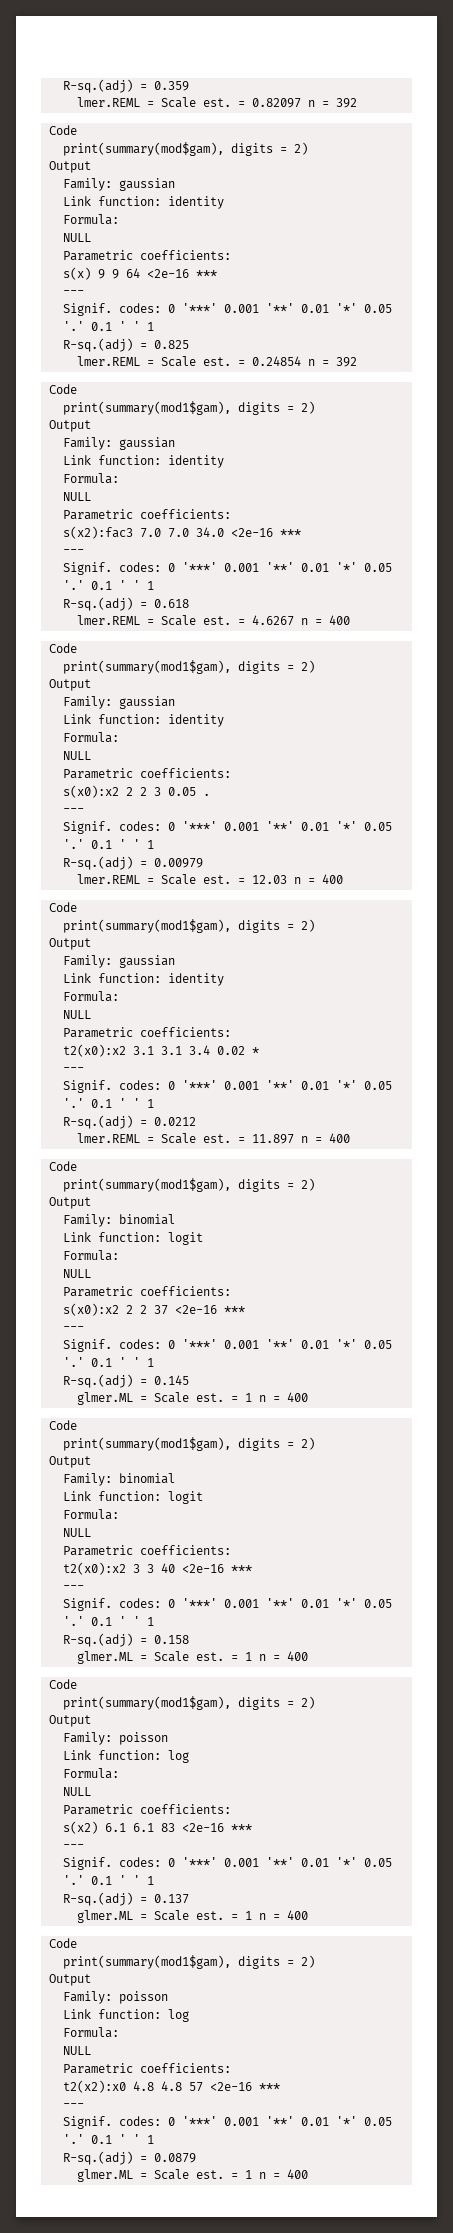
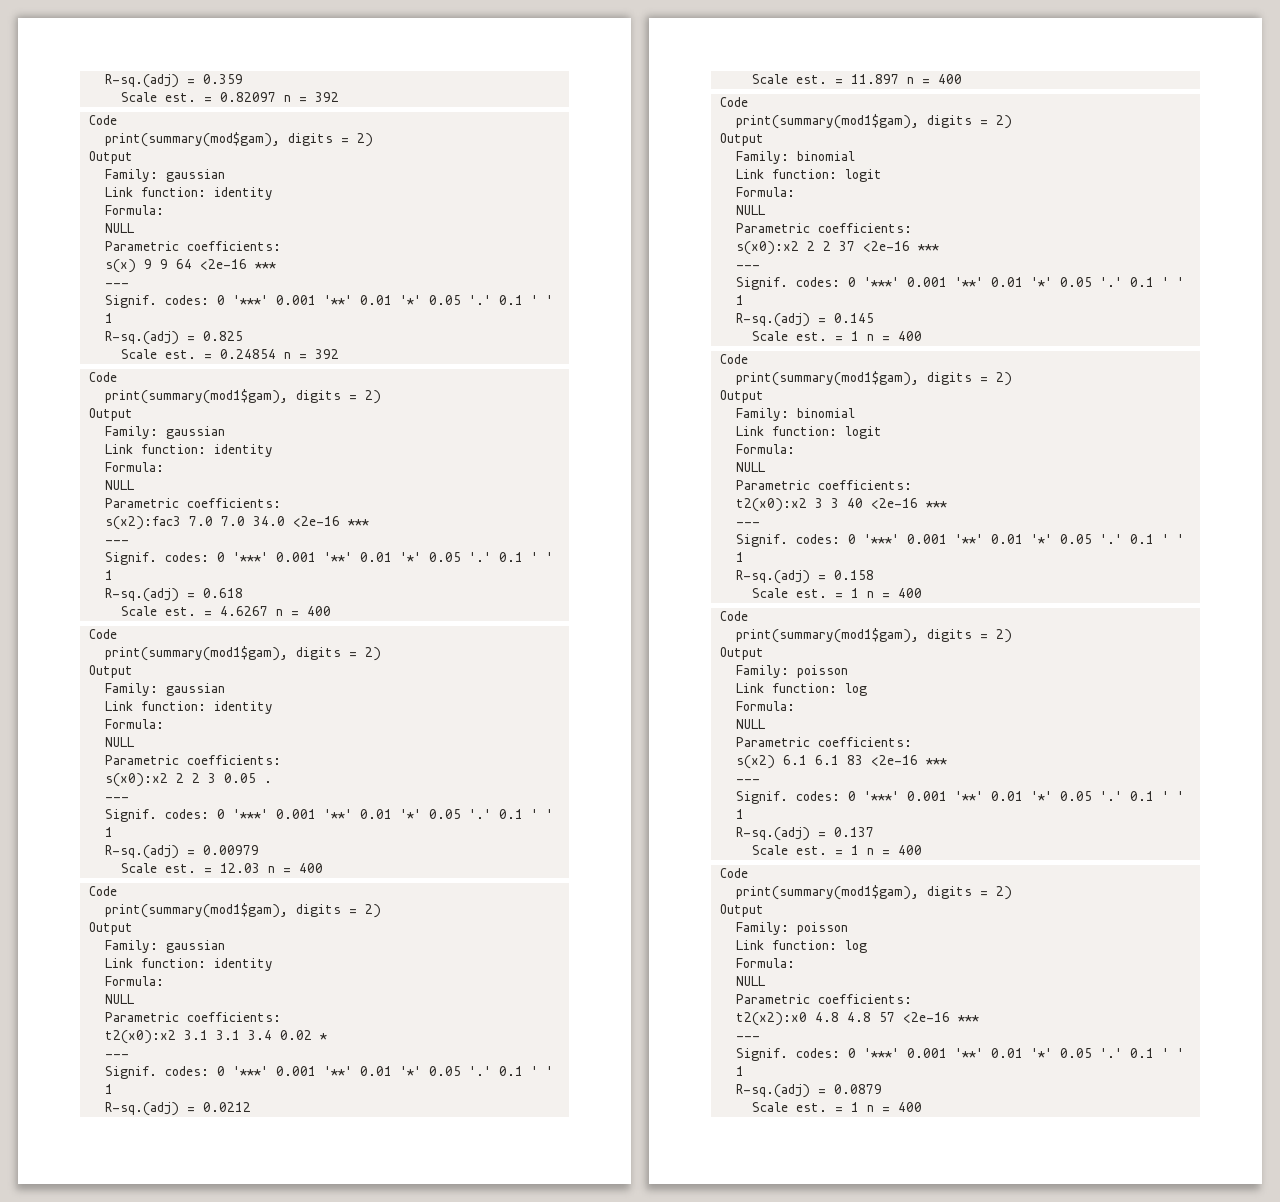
  R-sq.(adj) = 0.359
- lmer.REML = Scale est.
+ Scale est.
  R-sq.(adj) = 0.825
- lmer.REML = Scale est.
+ Scale est.
  R-sq.(adj) = 0.618
- lmer.REML = Scale est.
+ Scale est.
  R-sq.(adj) = 0.00979
- lmer.REML = Scale est.
+ Scale est.
  R-sq.(adj) = 0.0212
- lmer.REML = Scale est.
+ Scale est.
  R-sq.(adj) = 0.145
- glmer.ML = Scale est.
+ Scale est.
  R-sq.(adj) = 0.158
- glmer.ML = Scale est.
+ Scale est.
  R-sq.(adj) = 0.137
- glmer.ML = Scale est.
+ Scale est.
  R-sq.(adj) = 0.0879
- glmer.ML = Scale est.
+ Scale est.

